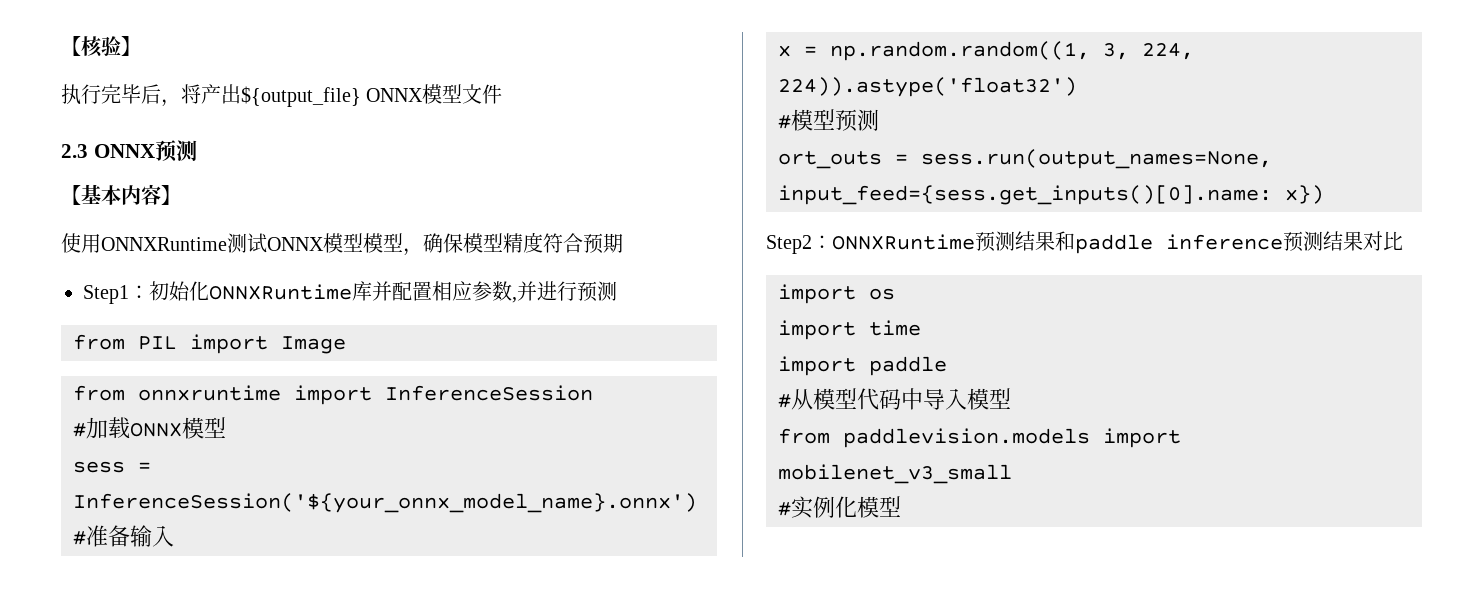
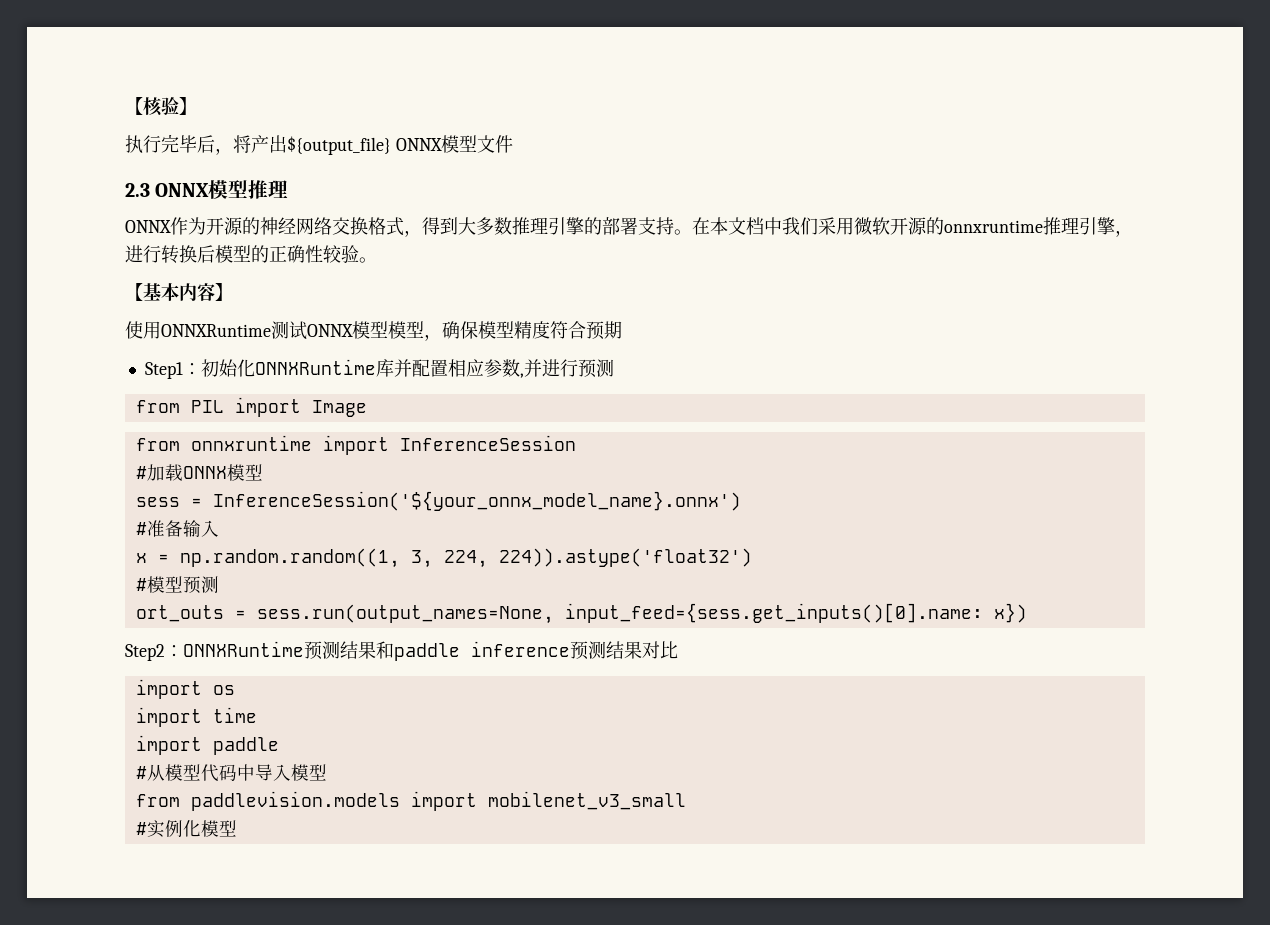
- 2.3 ONNX预测
+ 2.3 ONNX模型推理
+ ONNX作为开源的神经网络交换格式，得到大多数推理引擎的部署支持。在本文档中我们采用微软开源的onnxruntime推理引擎，进行转换后模型的正确性较验。

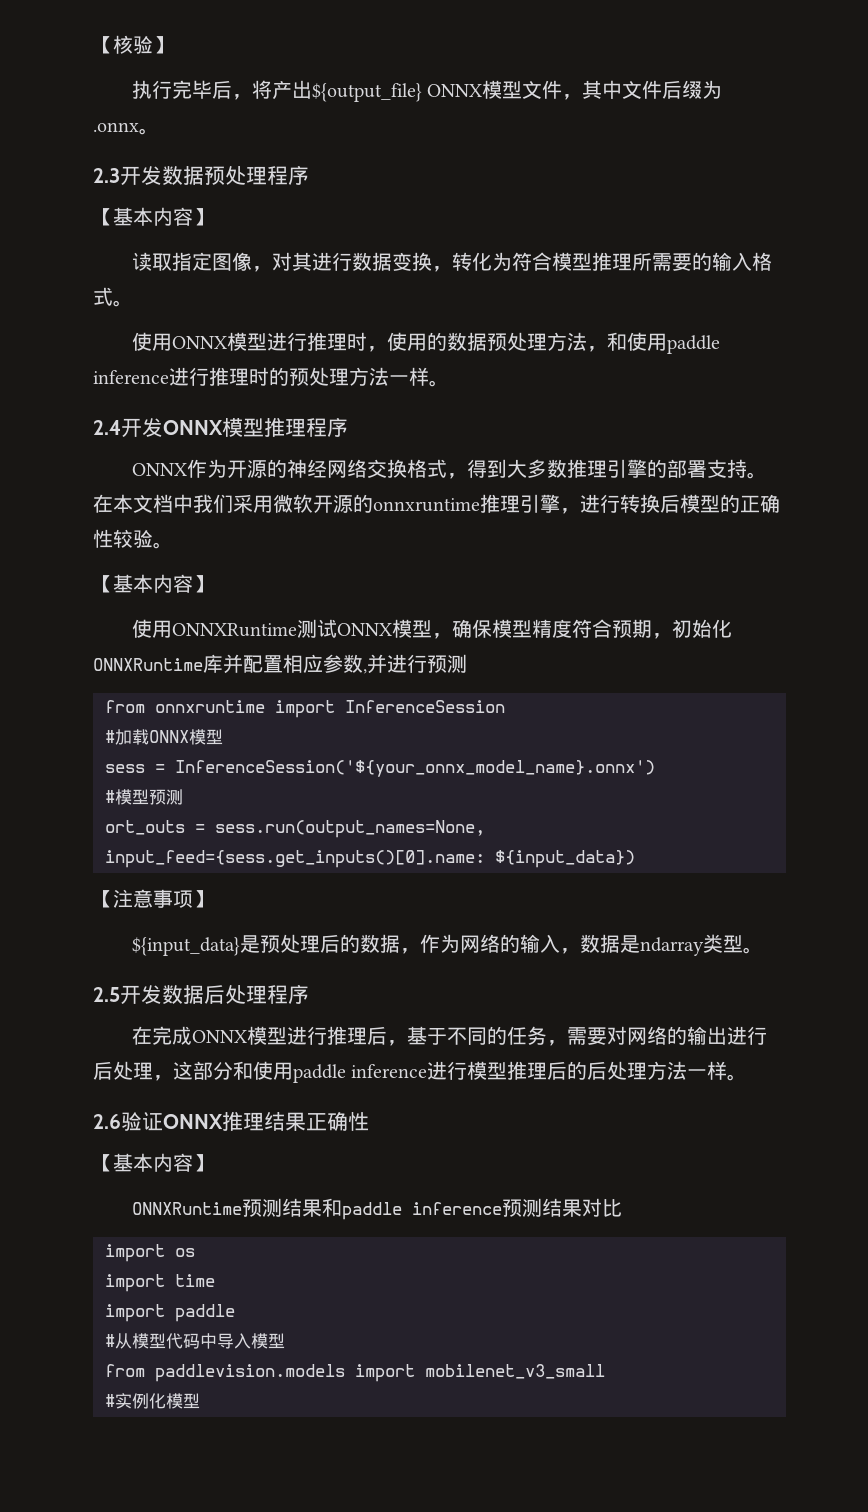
- 执行完毕后，将产出${output_file} ONNX模型文件
- 2.3 ONNX模型推理
+ 执行完毕后，将产出${output_file} ONNX模型文件，其中文件后缀为.onnx。
+ 2.3开发数据预处理程序
+ 【基本内容】
+ 读取指定图像，对其进行数据变换，转化为符合模型推理所需要的输入格式。
+ 使用ONNX模型进行推理时，使用的数据预处理方法，和使用paddle inference进行推理时的预处理方法一样。
+ 2.4开发ONNX模型推理程序
- 使用ONNXRuntime测试ONNX模型模型，确保模型精度符合预期
- Step1：初始化ONNXRuntime库并配置相应参数,并进行预测
+ 使用ONNXRuntime测试ONNX模型，确保模型精度符合预期，初始化ONNXRuntime库并配置相应参数,并进行预测
- from PIL import Image
- #准备输入
- x = np.random.random((1, 3, 224, 224)).astype('float32')
- ort_outs = sess.run(output_names=None, input_feed={sess.get_inputs()[0].name: x})
- Step2：ONNXRuntime预测结果和paddle inference预测结果对比
+ ort_outs = sess.run(output_names=None, input_feed={sess.get_inputs()[0].name: ${input_data})
+ 【注意事项】
+ ${input_data}是预处理后的数据，作为网络的输入，数据是ndarray类型。
+ 2.5开发数据后处理程序
+ 在完成ONNX模型进行推理后，基于不同的任务，需要对网络的输出进行后处理，这部分和使用paddle inference进行模型推理后的后处理方法一样。
+ 2.6验证ONNX推理结果正确性
+ 【基本内容】
+ ONNXRuntime预测结果和paddle inference预测结果对比

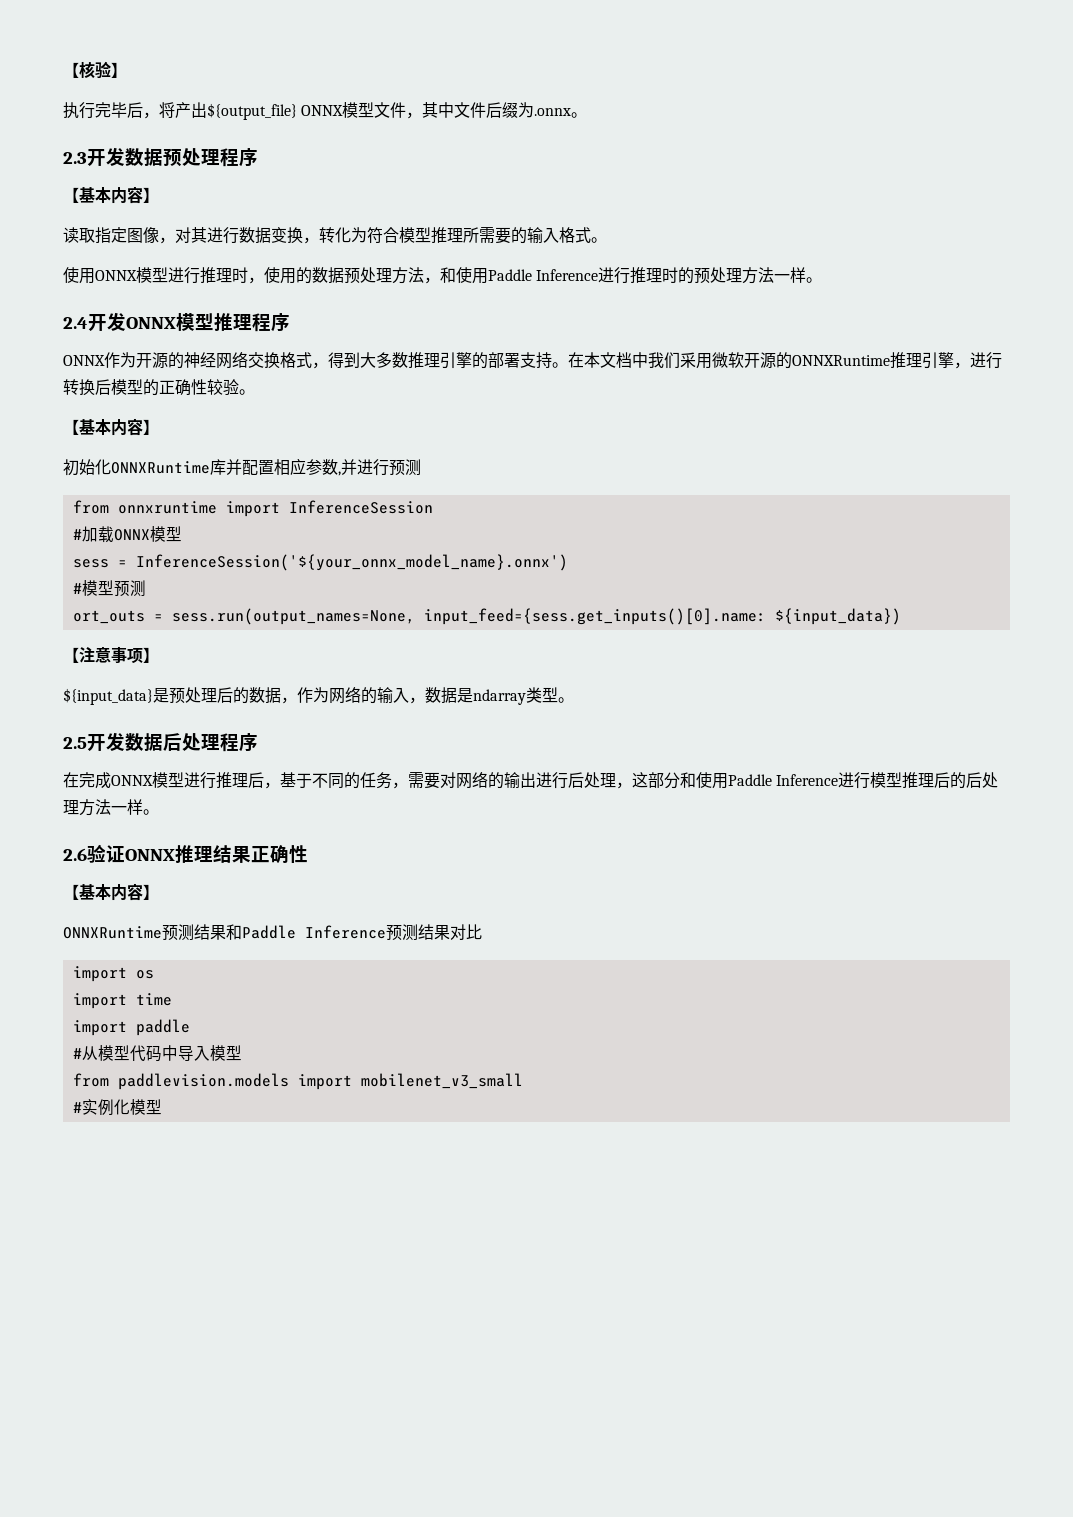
- 使用ONNX模型进行推理时，使用的数据预处理方法，和使用paddle inference进行推理时的预处理方法一样。
+ 使用ONNX模型进行推理时，使用的数据预处理方法，和使用Paddle Inference进行推理时的预处理方法一样。
- 在本文档中我们采用微软开源的onnxruntime推理引擎，进行转换后模型的正确性较验。
+ 在本文档中我们采用微软开源的ONNXRuntime推理引擎，进行转换后模型的正确性较验。
- 使用ONNXRuntime测试ONNX模型，确保模型精度符合预期，初始化ONNXRuntime库并配置相应参数,并进行预测
+ 初始化ONNXRuntime库并配置相应参数,并进行预测
- 在完成ONNX模型进行推理后，基于不同的任务，需要对网络的输出进行后处理，这部分和使用paddle inference进行模型推理后的后处理方法一样。
+ 在完成ONNX模型进行推理后，基于不同的任务，需要对网络的输出进行后处理，这部分和使用Paddle Inference进行模型推理后的后处理方法一样。
- ONNXRuntime预测结果和paddle inference预测结果对比
+ ONNXRuntime预测结果和Paddle Inference预测结果对比

